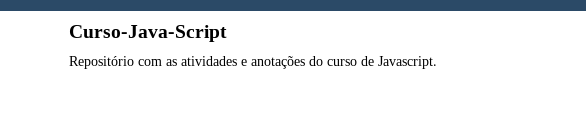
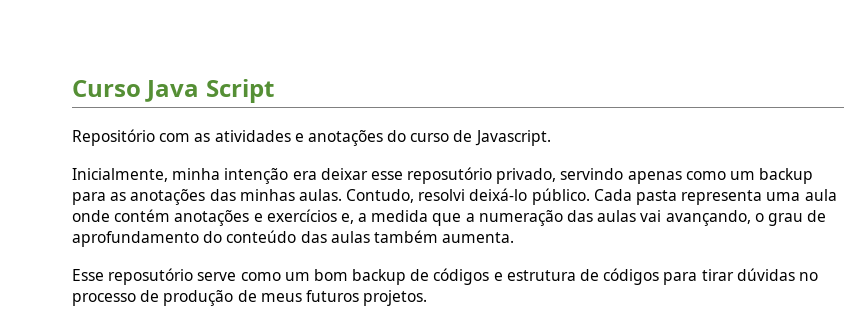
- Curso-Java-Script
+ Curso Java Script
+ Inicialmente, minha intenção era deixar esse reposutório privado, servindo apenas como um backup para as anotações das minhas aulas. Contudo, resolvi deixá-lo público. Cada pasta representa uma aula onde contém anotações e exercícios e, a medida que a numeração das aulas vai avançando, o grau de aprofundamento do conteúdo das aulas também aumenta.
+ Esse reposutório serve como um bom backup de códigos e estrutura de códigos para tirar dúvidas no processo de produção de meus futuros projetos.

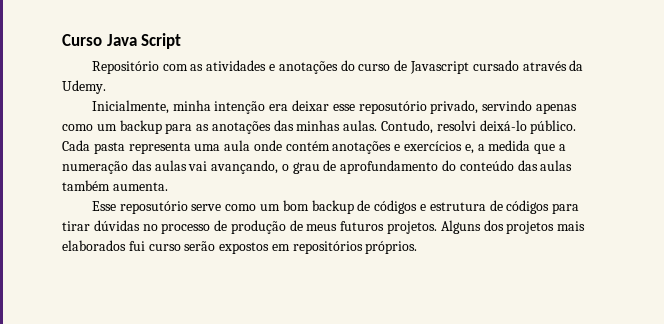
- Repositório com as atividades e anotações do curso de Javascript.
+ Repositório com as atividades e anotações do curso de Javascript cursado através da Udemy.
+ Alguns dos projetos mais elaborados fui curso serão expostos em repositórios próprios.

